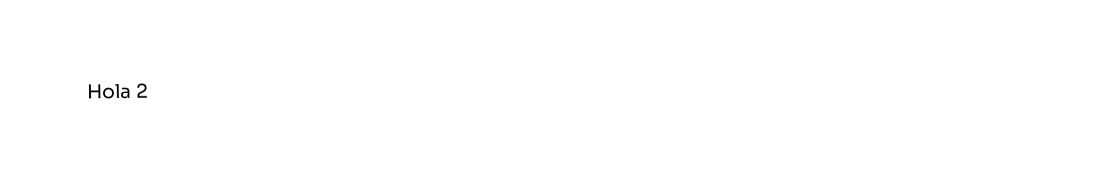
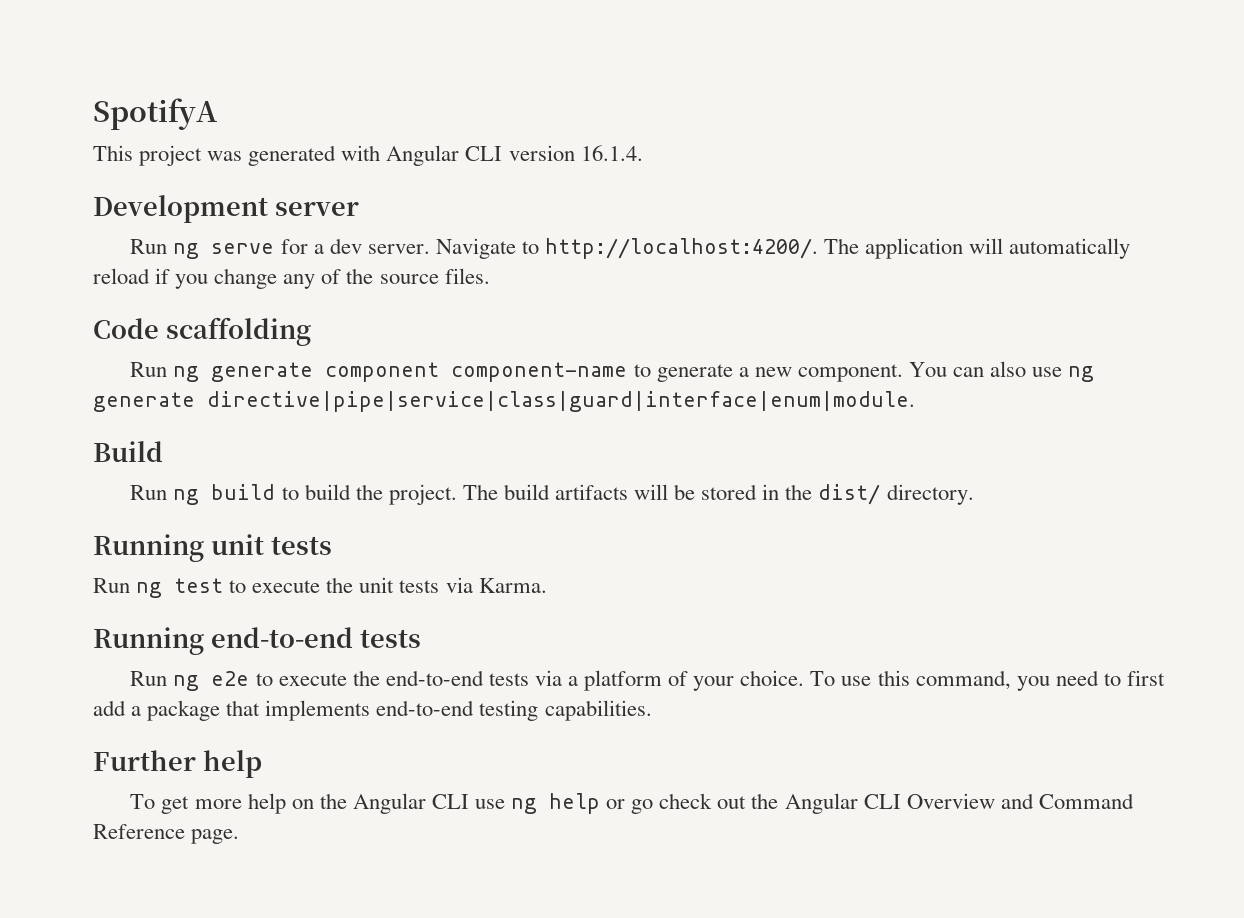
- Hola 2
+ SpotifyA
+ This project was generated with Angular CLI version 16.1.4.
+ Development server
+ Run ng serve for a dev server. Navigate to http://localhost:4200/. The application will automatically reload if you change any of the source files.
+ Code scaffolding
+ Run ng generate component component-name to generate a new component. You can also use ng generate directive|pipe|service|class|guard|interface|enum|module.
+ Build
+ Run ng build to build the project. The build artifacts will be stored in the dist/ directory.
+ Running unit tests
+ Run ng test to execute the unit tests via Karma.
+ Running end-to-end tests
+ Run ng e2e to execute the end-to-end tests via a platform of your choice. To use this command, you need to first add a package that implements end-to-end testing capabilities.
+ Further help
+ To get more help on the Angular CLI use ng help or go check out the Angular CLI Overview and Command Reference page.

